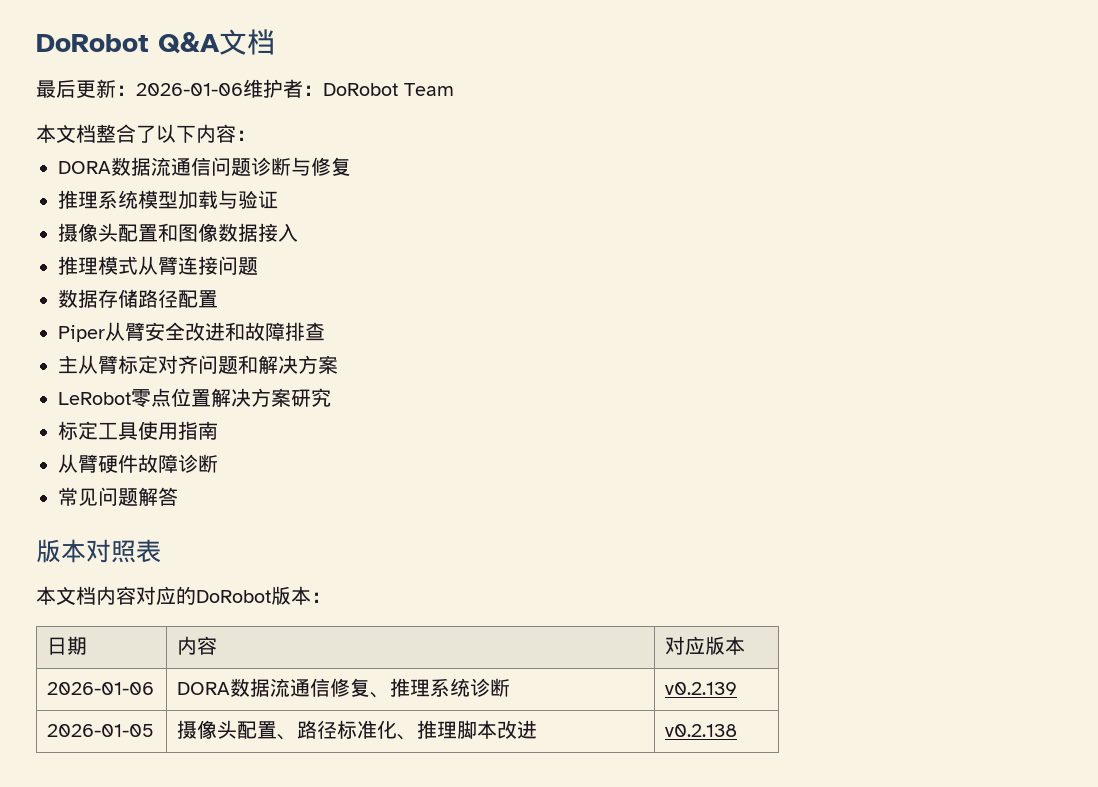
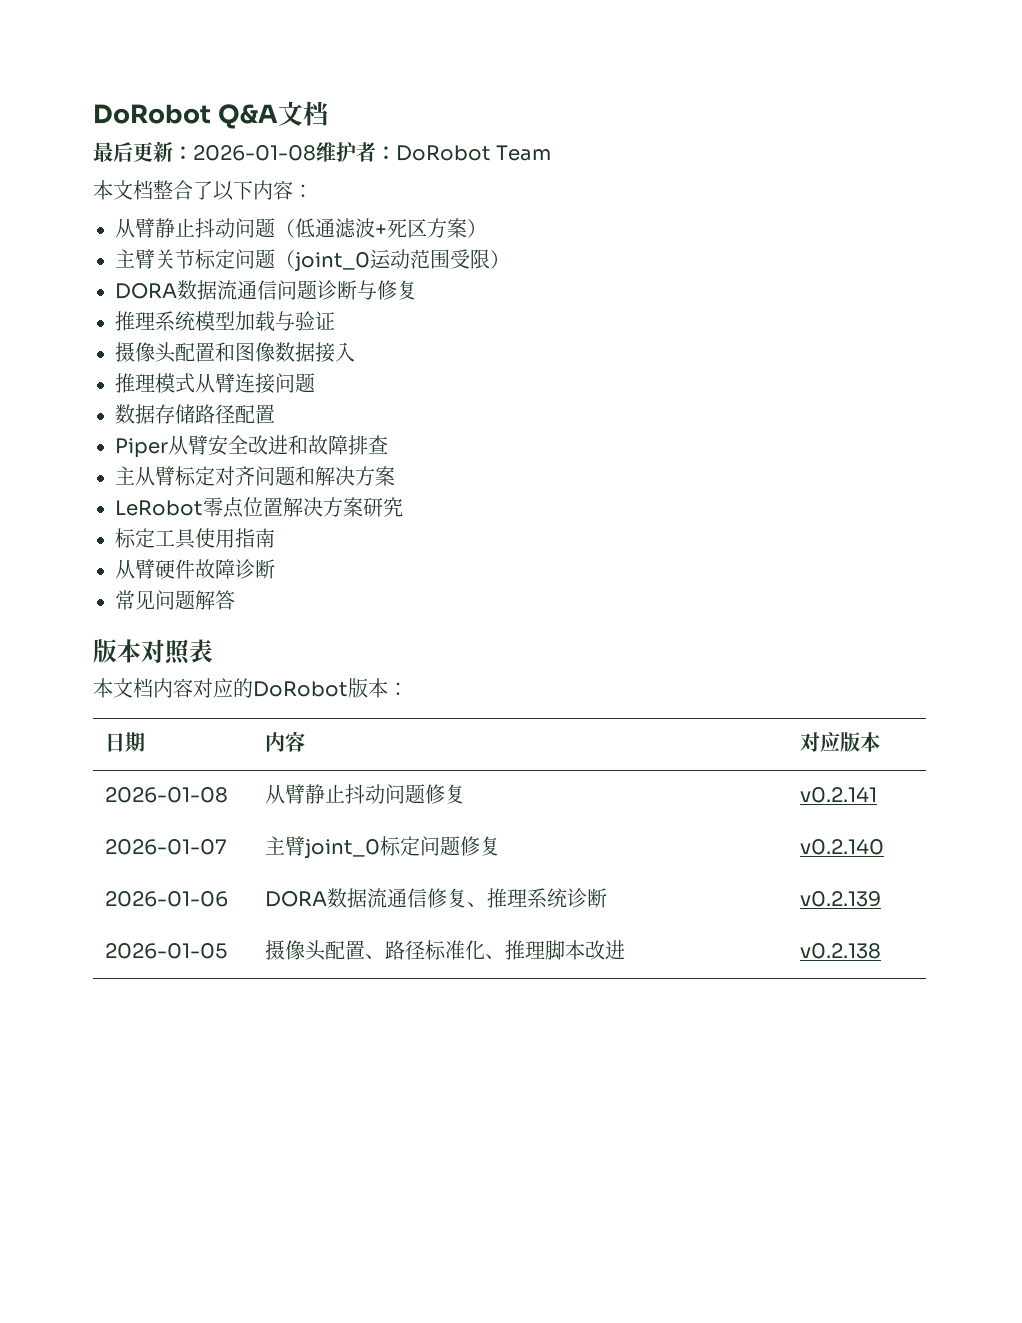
- 最后更新：2026-01-06维护者：DoRobot Team
+ 最后更新：2026-01-08维护者：DoRobot Team
+ 从臂静止抖动问题（低通滤波+死区方案）
+ 主臂关节标定问题（joint_0运动范围受限）
+ 2026-01-08 | 从臂静止抖动问题修复 | v0.2.141
+ 2026-01-07 | 主臂joint_0标定问题修复 | v0.2.140

